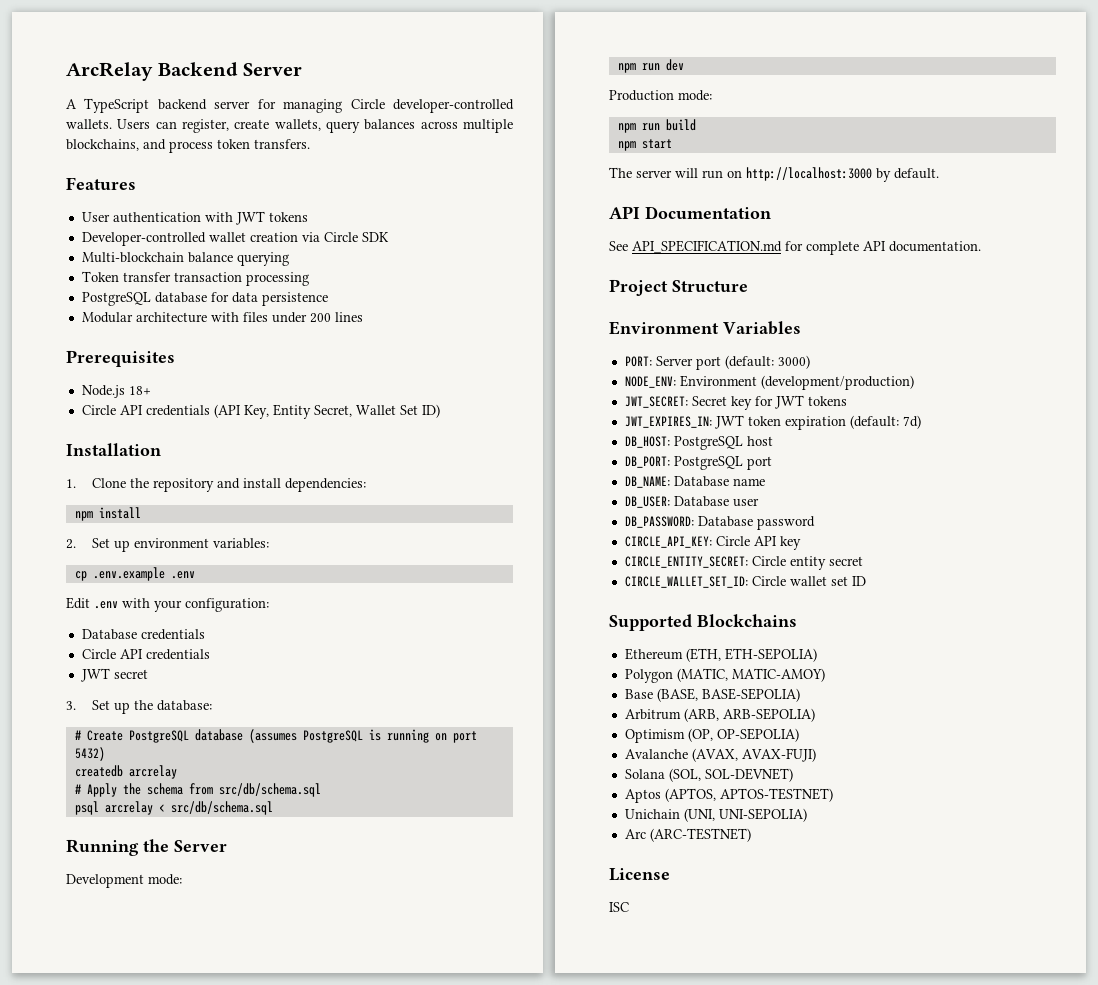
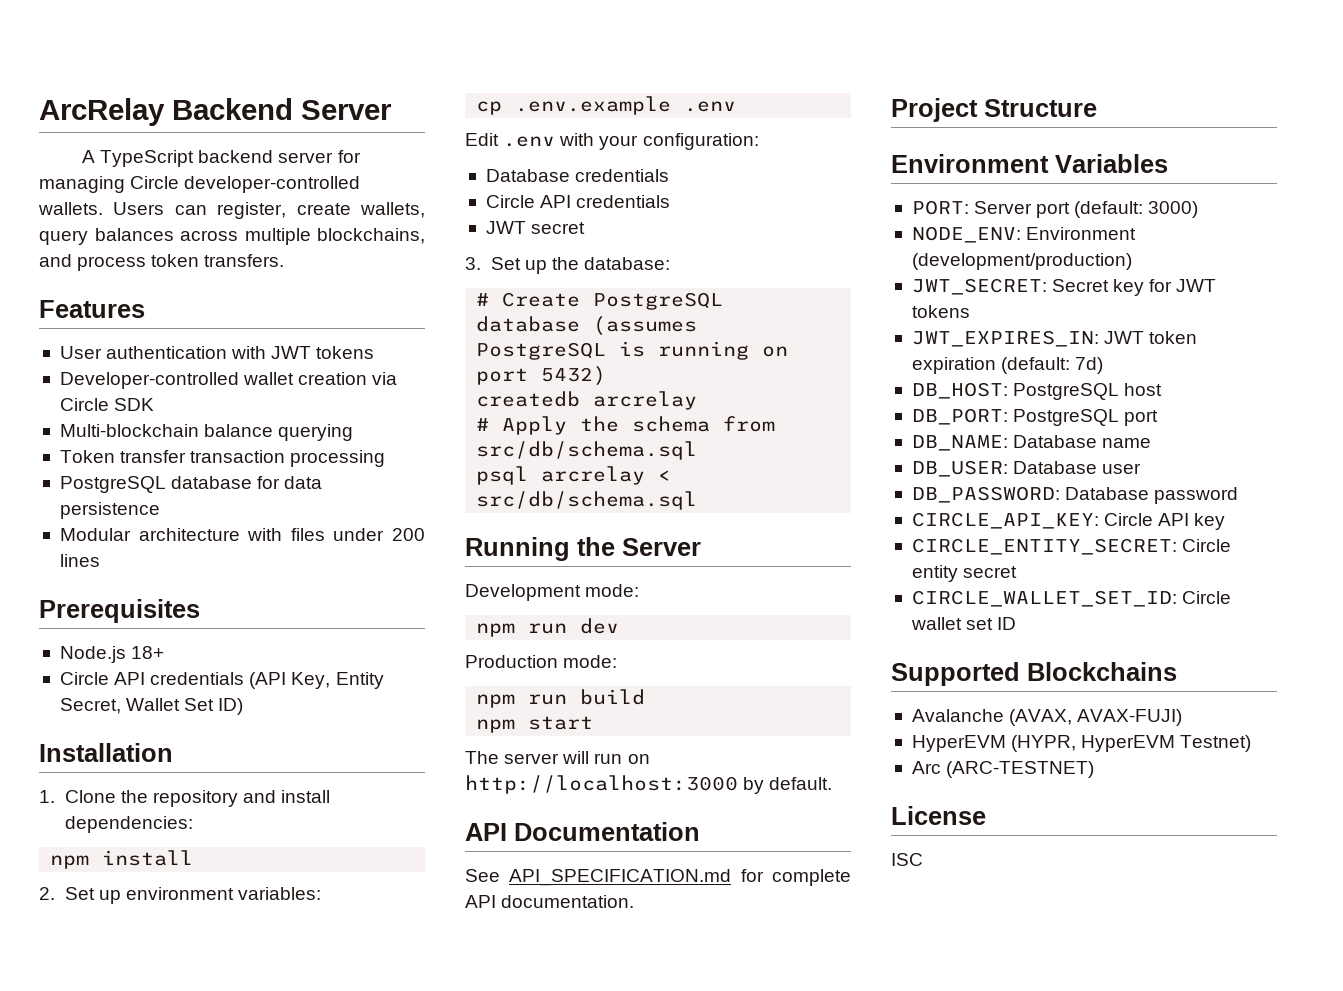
- Ethereum (ETH, ETH-SEPOLIA)
- Polygon (MATIC, MATIC-AMOY)
- Base (BASE, BASE-SEPOLIA)
- Arbitrum (ARB, ARB-SEPOLIA)
- Optimism (OP, OP-SEPOLIA)
  Avalanche (AVAX, AVAX-FUJI)
- Solana (SOL, SOL-DEVNET)
- Aptos (APTOS, APTOS-TESTNET)
- Unichain (UNI, UNI-SEPOLIA)
+ HyperEVM (HYPR, HyperEVM Testnet)

